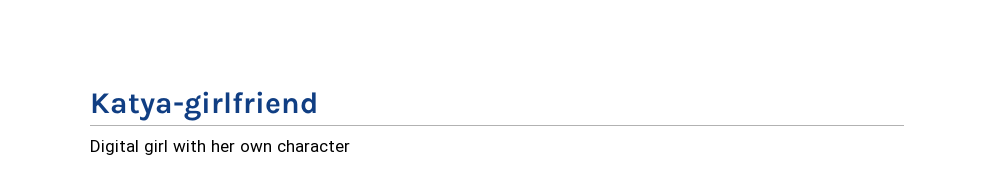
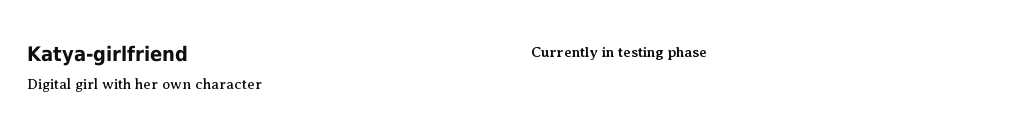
+ Currently in testing phase

